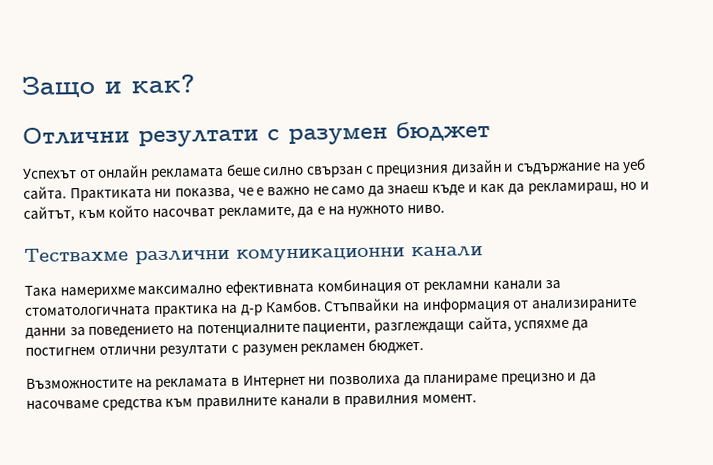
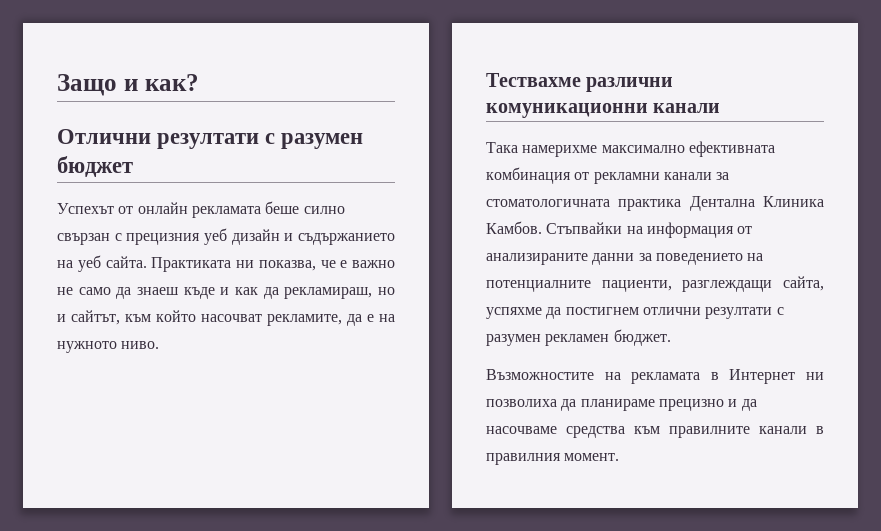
- Успехът от онлайн рекламата беше силно свързан с прецизния дизайн и съдържание на уеб сайта.
+ Успехът от онлайн рекламата беше силно свързан с прецизния уеб дизайн и съдържанието на уеб сайта.
- Така намерихме максимално ефективната комбинация от рекламни канали за стоматологичната практика на д-р Камбов.
+ Така намерихме максимално ефективната комбинация от рекламни канали за стоматологичната практика Дентална Клиника Камбов.

